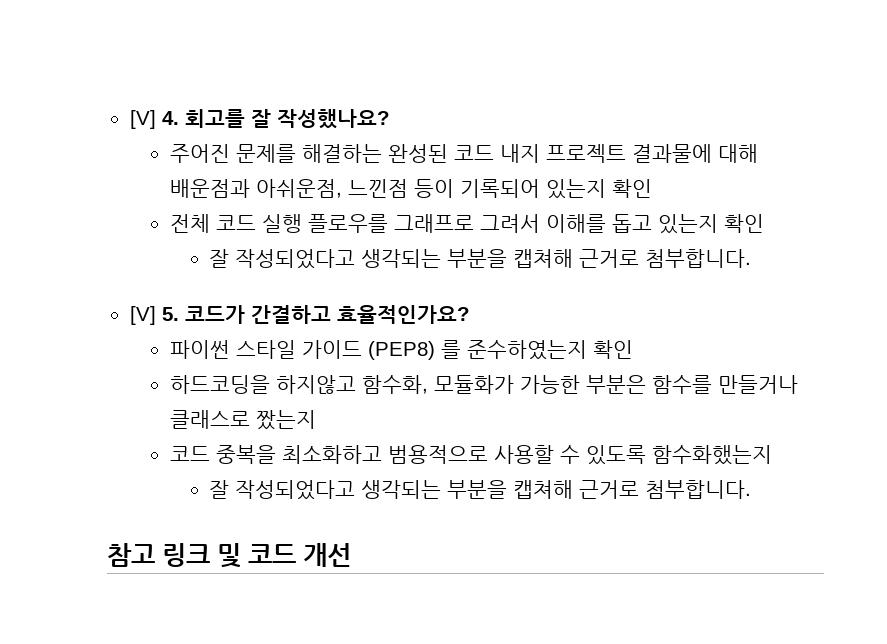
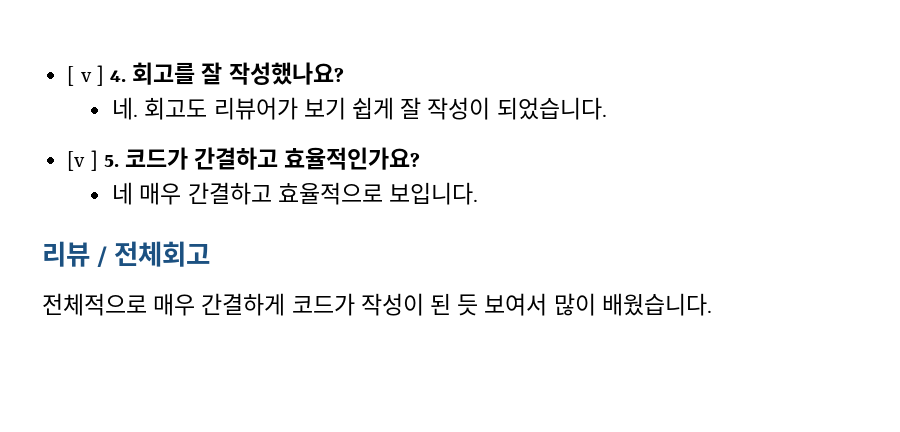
- [V] 4. 회고를 잘 작성했나요?
+ [ v ] 4. 회고를 잘 작성했나요?
- 주어진 문제를 해결하는 완성된 코드 내지 프로젝트 결과물에 대해 배운점과 아쉬운점, 느낀점 등이 기록되어 있는지 확인
- 전체 코드 실행 플로우를 그래프로 그려서 이해를 돕고 있는지 확인
- 잘 작성되었다고 생각되는 부분을 캡쳐해 근거로 첨부합니다.
- [V] 5. 코드가 간결하고 효율적인가요?
- 파이썬 스타일 가이드 (PEP8) 를 준수하였는지 확인
- 하드코딩을 하지않고 함수화, 모듈화가 가능한 부분은 함수를 만들거나 클래스로 짰는지
- 코드 중복을 최소화하고 범용적으로 사용할 수 있도록 함수화했는지
- 잘 작성되었다고 생각되는 부분을 캡쳐해 근거로 첨부합니다.
- 참고 링크 및 코드 개선
+ 네. 회고도 리뷰어가 보기 쉽게 잘 작성이 되었습니다.
+ [v ] 5. 코드가 간결하고 효율적인가요?
+ 네 매우 간결하고 효율적으로 보입니다.
+ 리뷰 / 전체회고
+ 전체적으로 매우 간결하게 코드가 작성이 된 듯 보여서 많이 배웠습니다.

